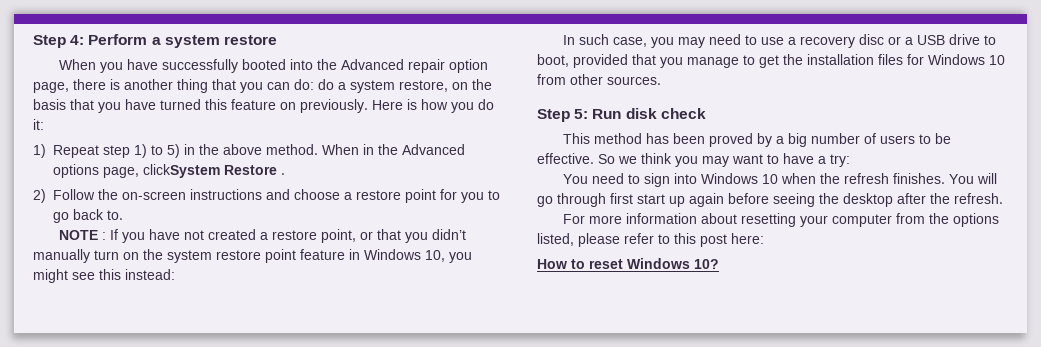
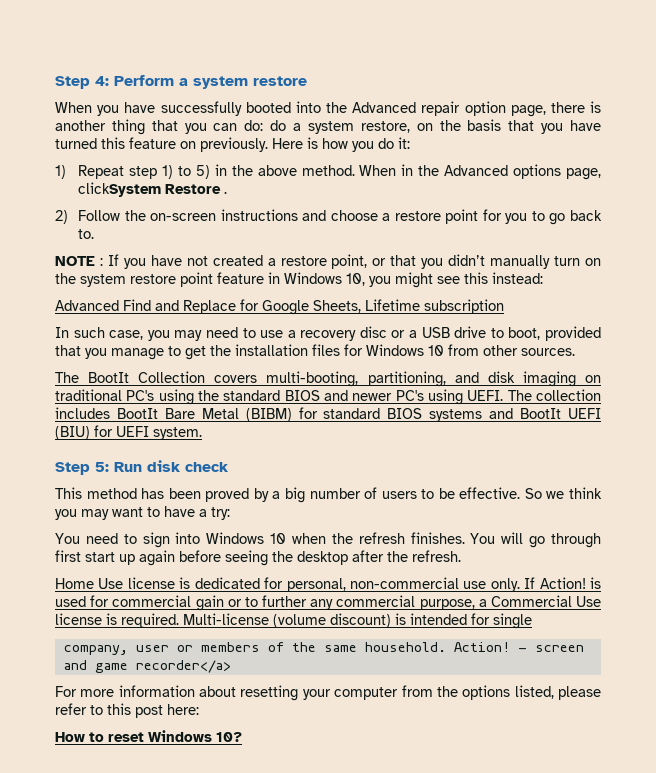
+ Advanced Find and Replace for Google Sheets, Lifetime subscription
+ The BootIt Collection covers multi-booting, partitioning, and disk imaging on traditional PC's using the standard BIOS and newer PC's using UEFI. The collection includes BootIt Bare Metal (BIBM) for standard BIOS systems and BootIt UEFI (BIU) for UEFI system.
+ Home Use license is dedicated for personal, non-commercial use only. If Action! is used for commercial gain or to further any commercial purpose, a Commercial Use license is required. Multi-license (volume discount) is intended for single
+ company, user or members of the same household. Action! - screen and game recorder</a>

